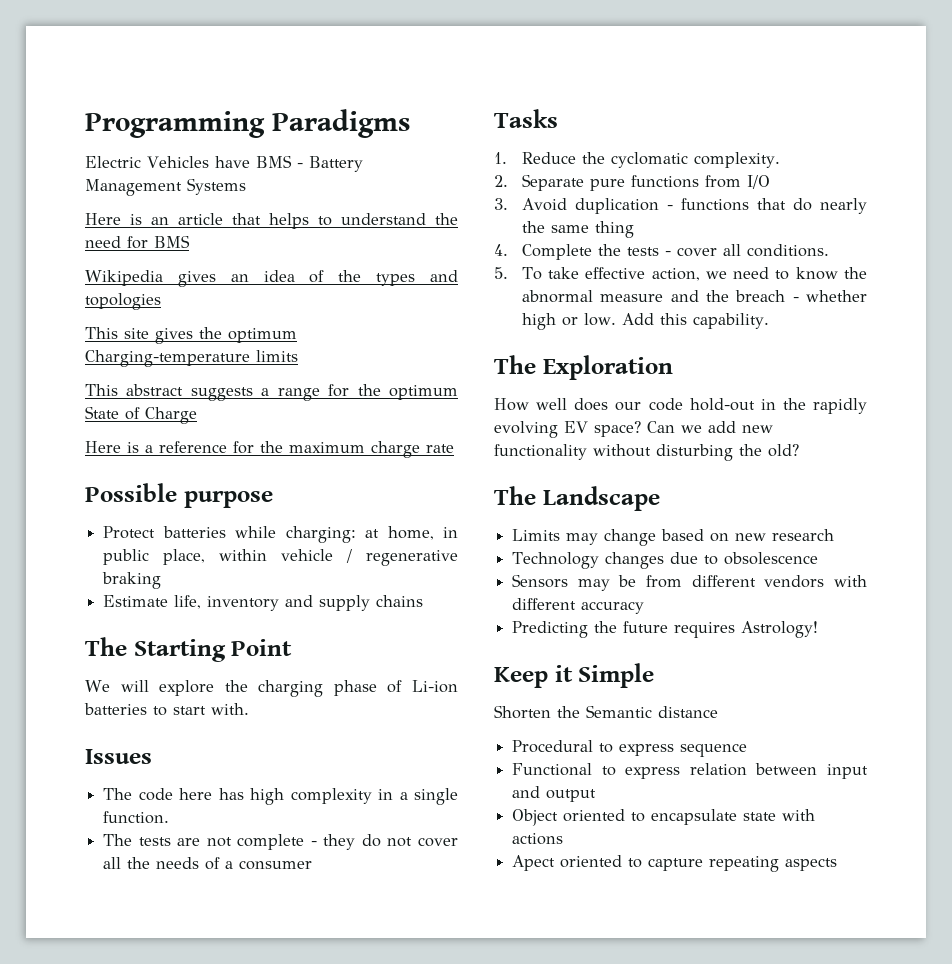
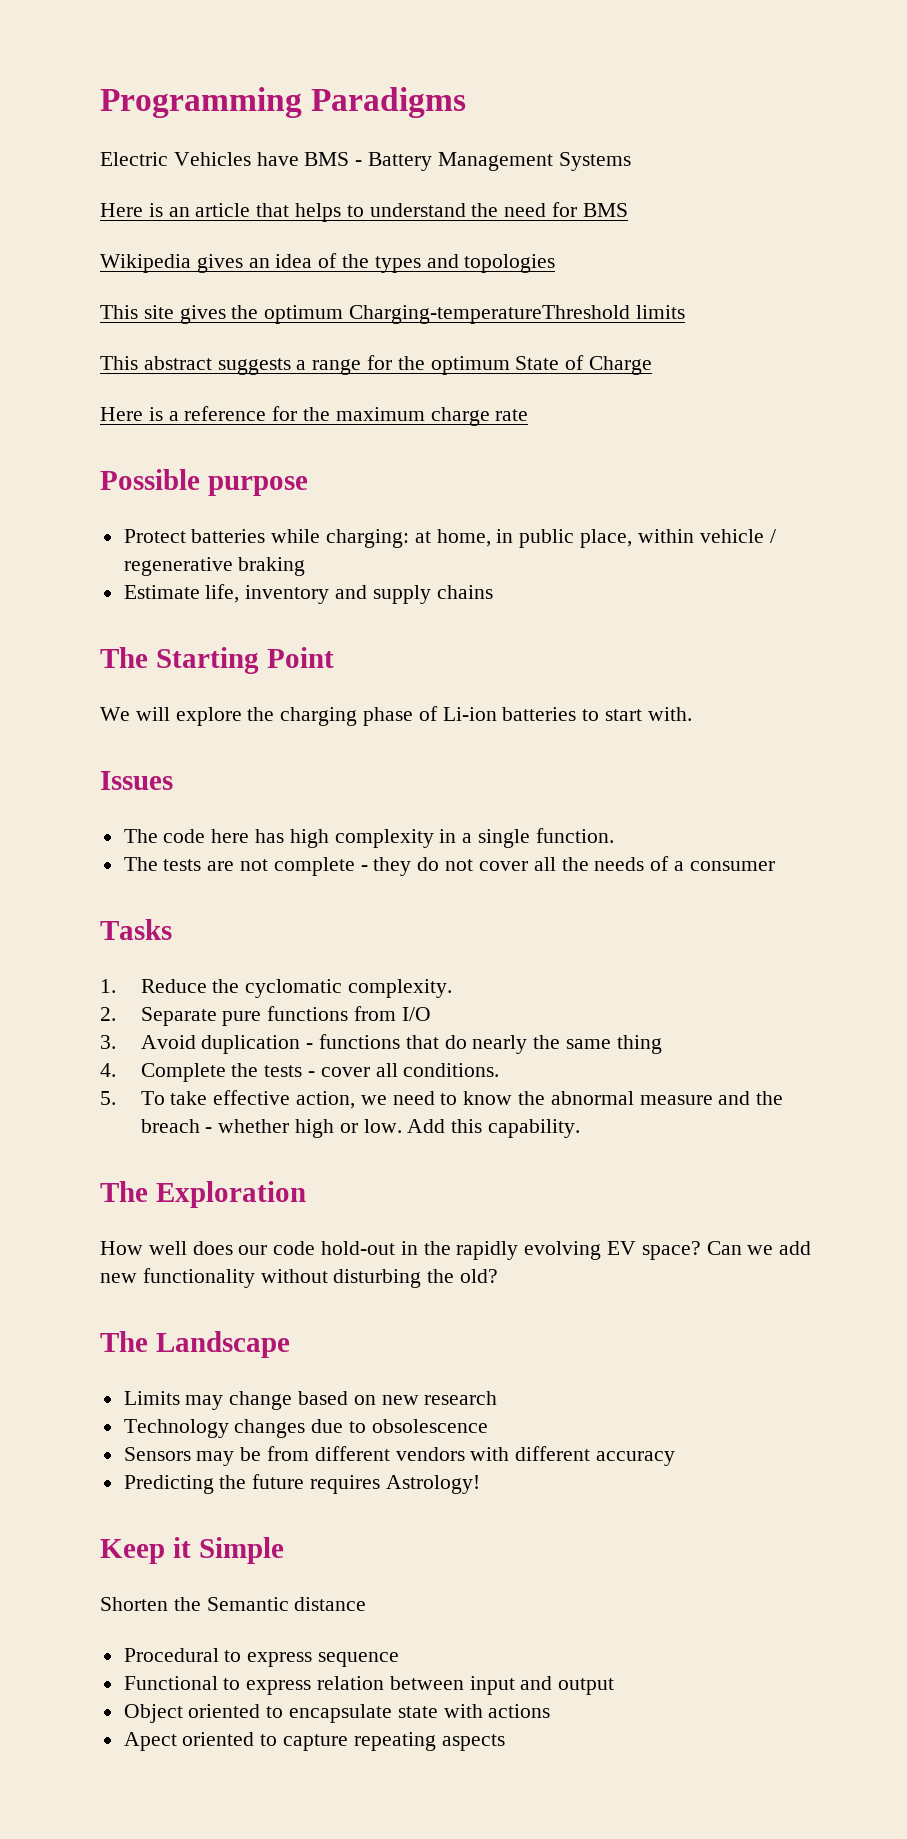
- This site gives the optimum Charging-temperature limits
+ This site gives the optimum Charging-temperatureThreshold limits

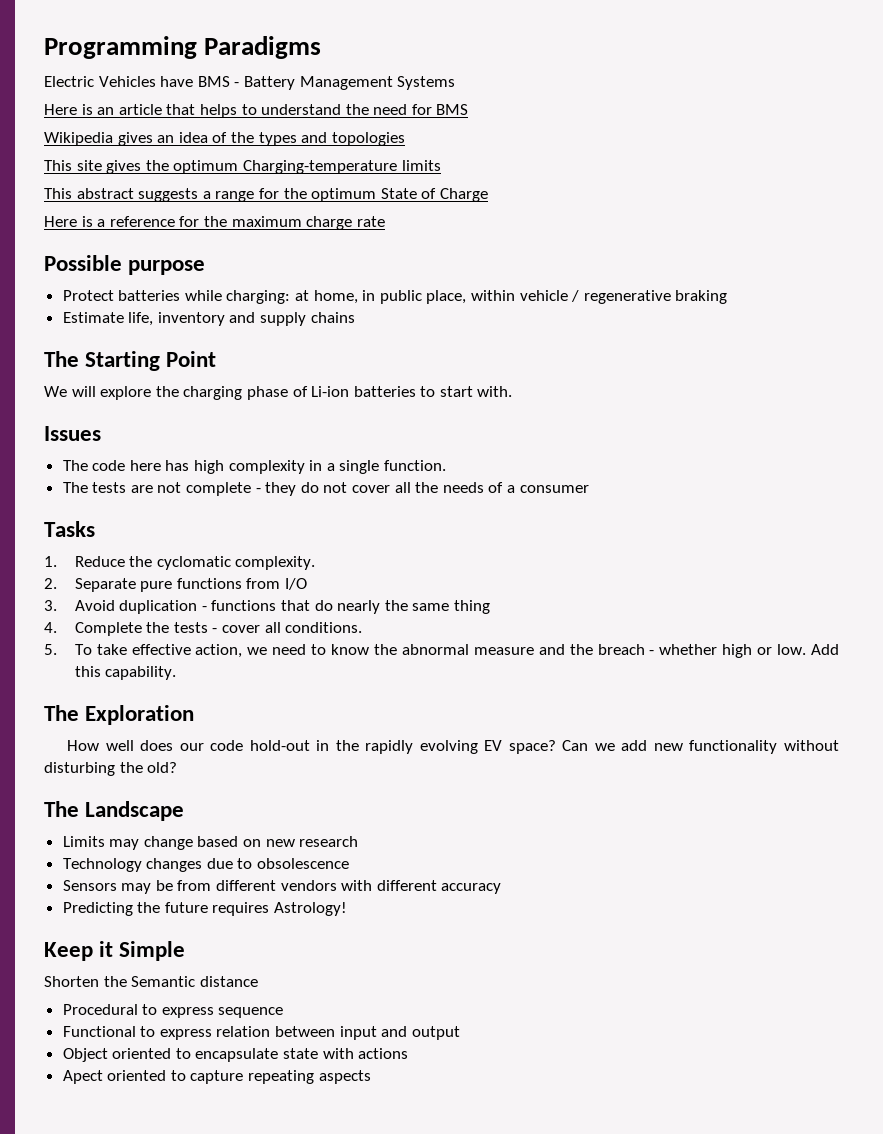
- This site gives the optimum Charging-temperatureThreshold limits
+ This site gives the optimum Charging-temperature limits

